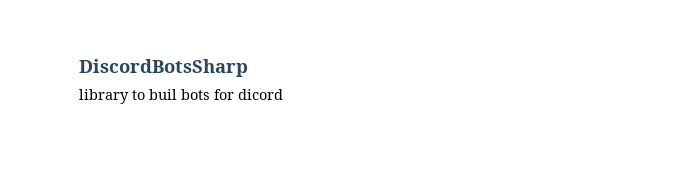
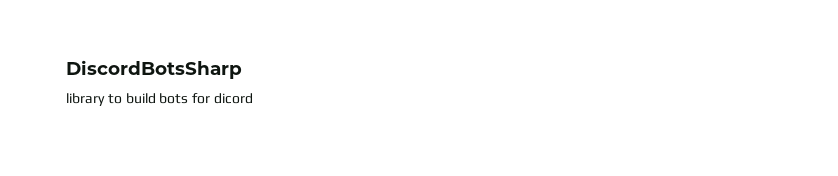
- library to buil bots for dicord
+ library to build bots for dicord

